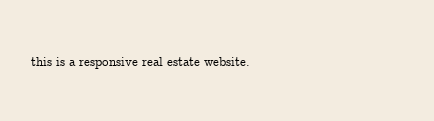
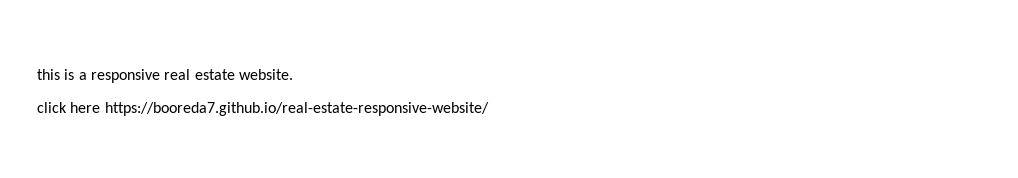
+ click here https://booreda7.github.io/real-estate-responsive-website/

